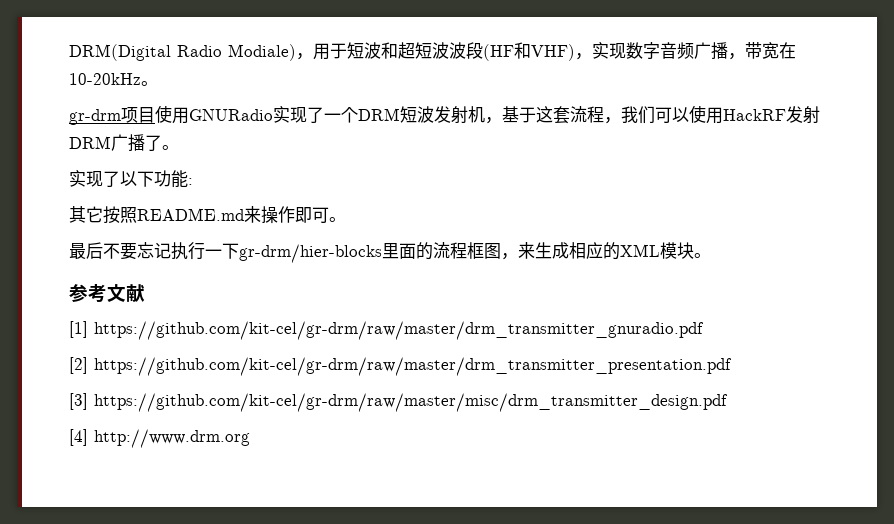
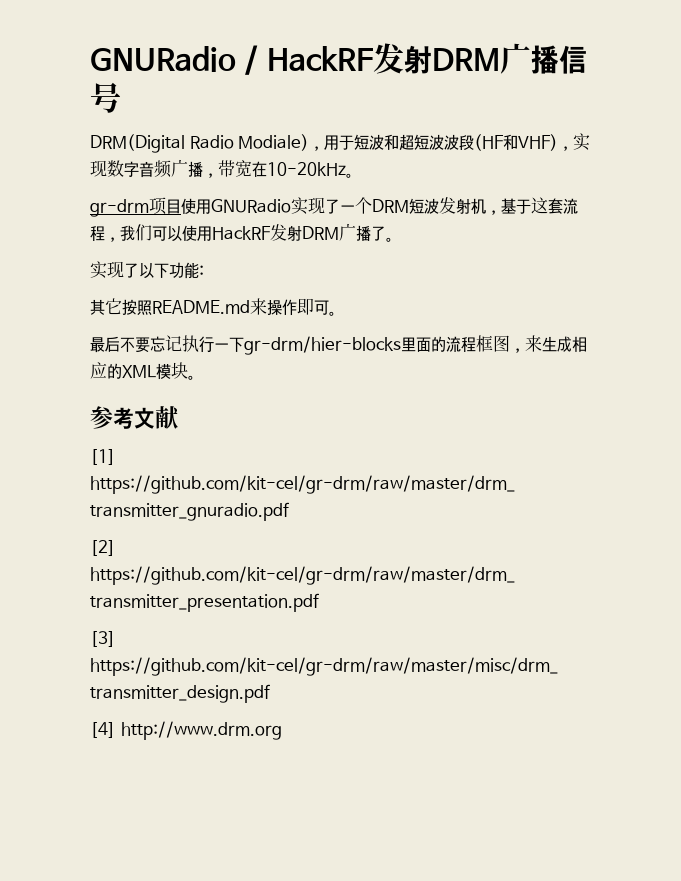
+ GNURadio / HackRF发射DRM广播信号

